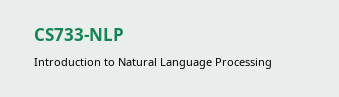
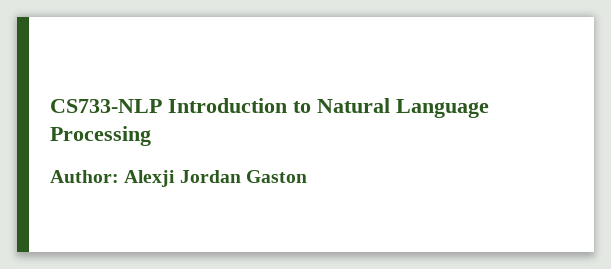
- CS733-NLP
- Introduction to Natural Language Processing
+ CS733-NLP Introduction to Natural Language Processing
+ Author: Alexji Jordan Gaston

